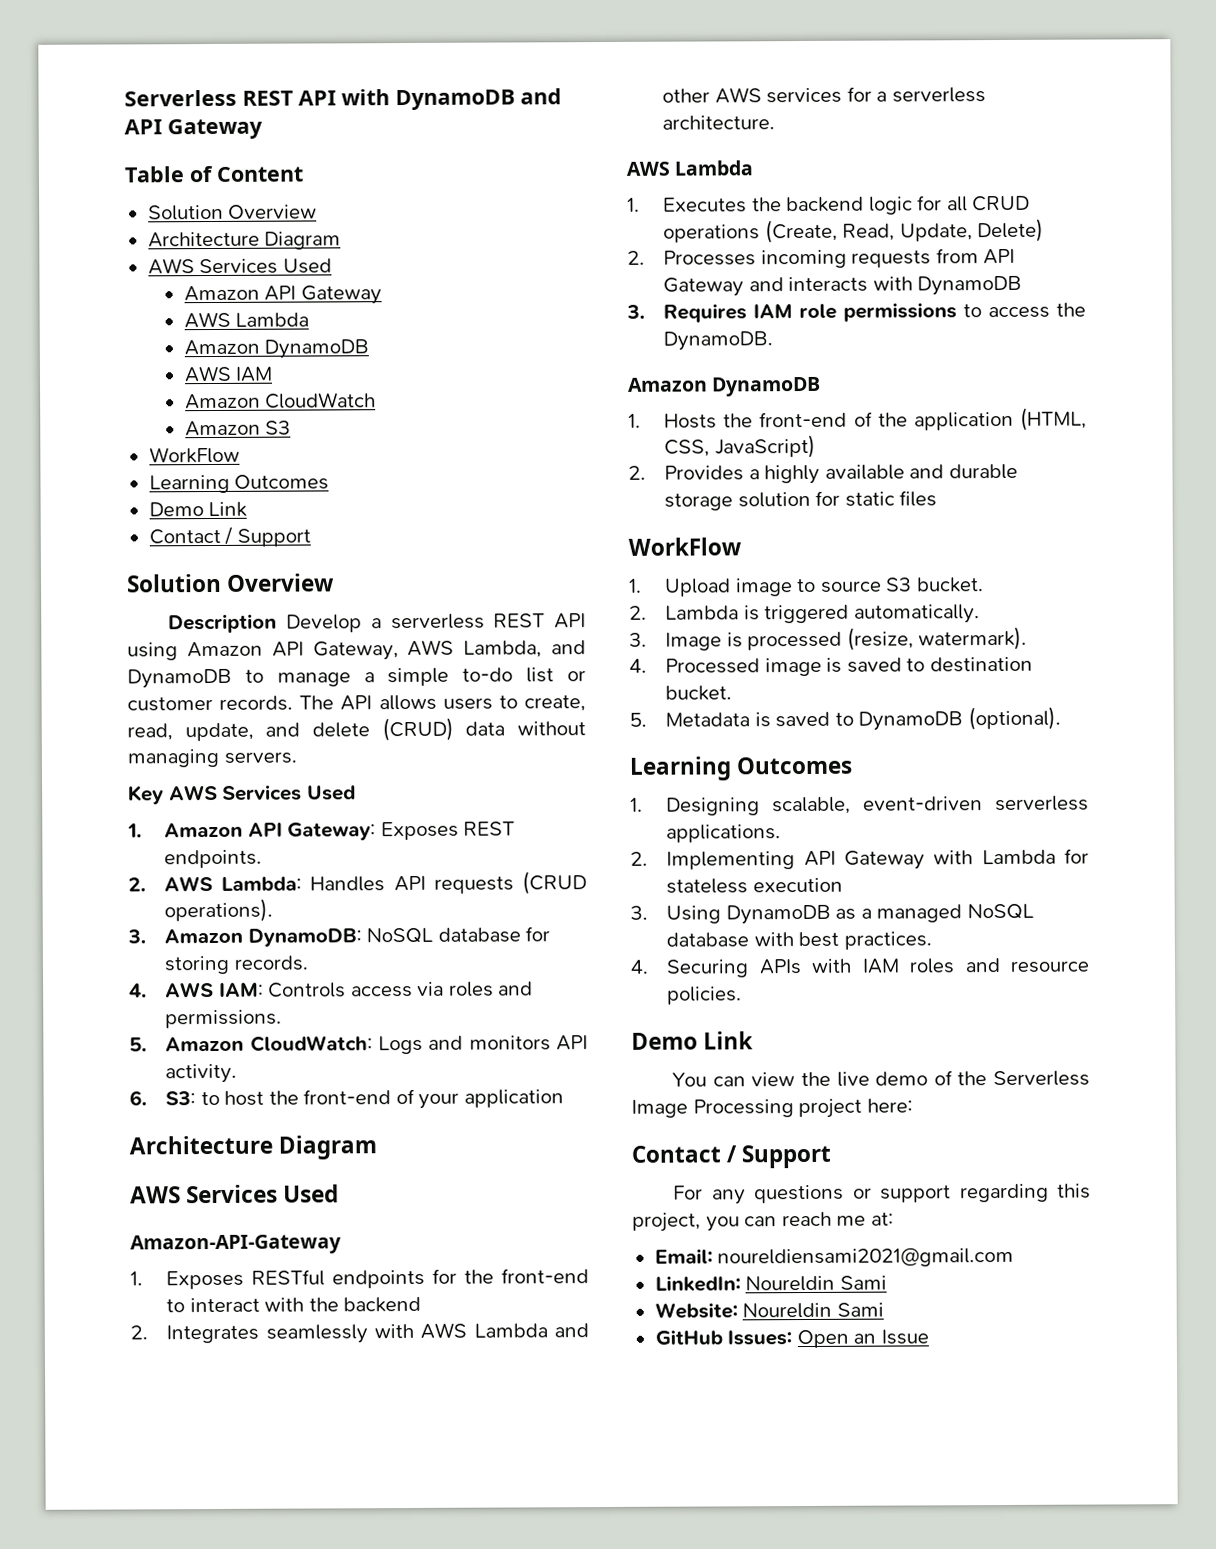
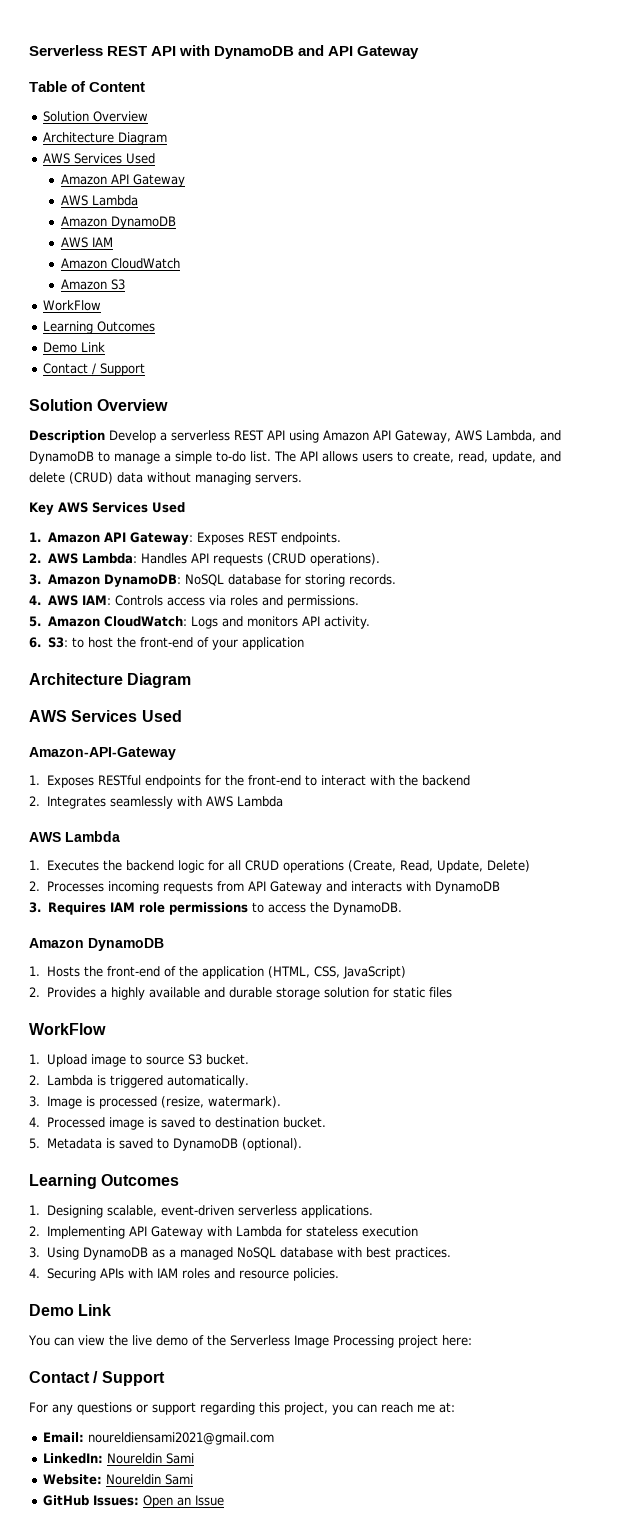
- Description Develop a serverless REST API using Amazon API Gateway, AWS Lambda, and DynamoDB to manage a simple to-do list or customer records.
+ Description Develop a serverless REST API using Amazon API Gateway, AWS Lambda, and DynamoDB to manage a simple to-do list.
- 2. Integrates seamlessly with AWS Lambda and other AWS services for a serverless architecture.
+ 2. Integrates seamlessly with AWS Lambda

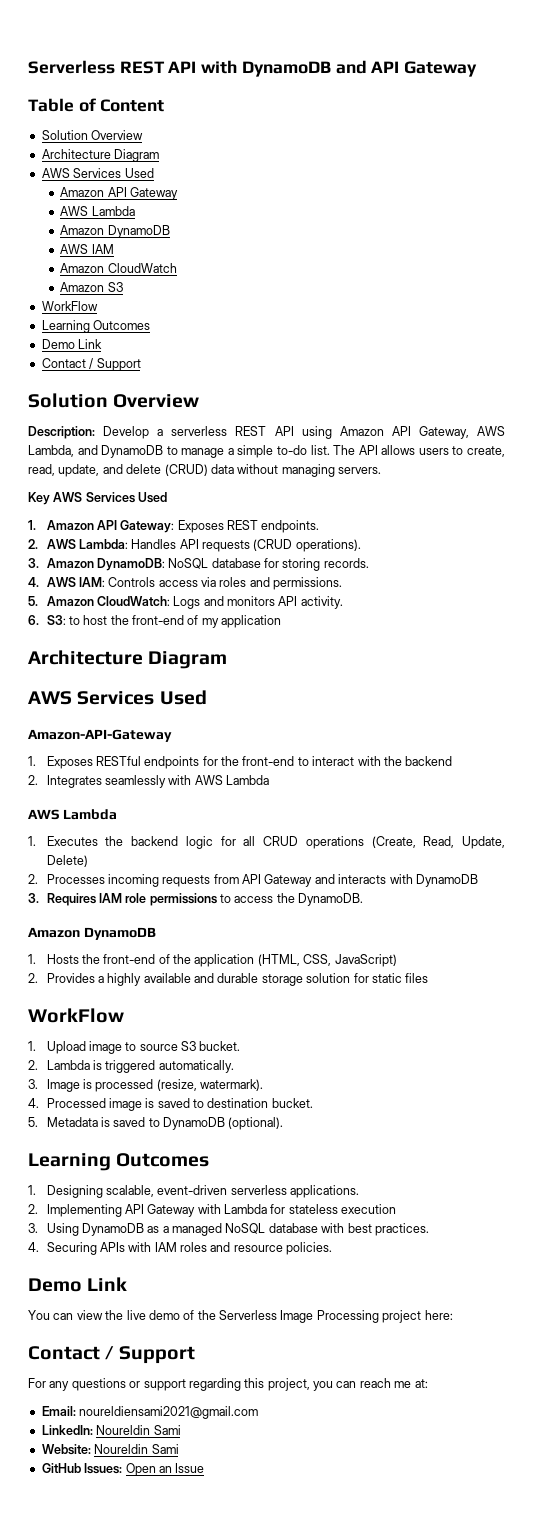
- Description Develop a serverless REST API using Amazon API Gateway, AWS Lambda, and DynamoDB to manage a simple to-do list.
+ Description: Develop a serverless REST API using Amazon API Gateway, AWS Lambda, and DynamoDB to manage a simple to-do list.
- 6. S3: to host the front-end of your application
+ 6. S3: to host the front-end of my application

